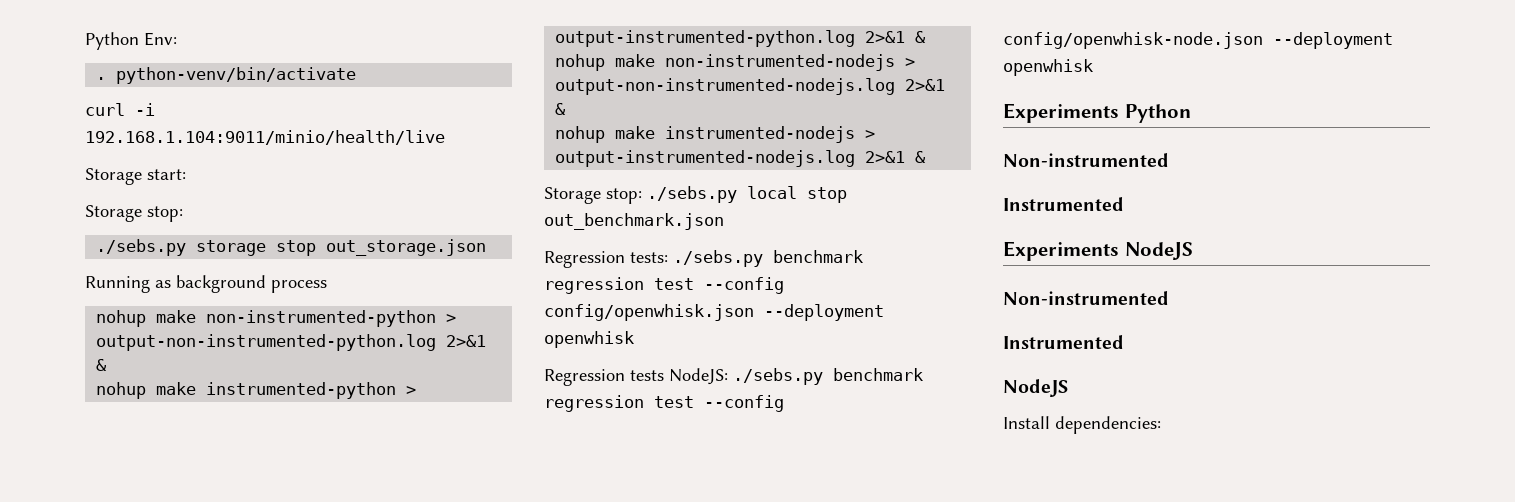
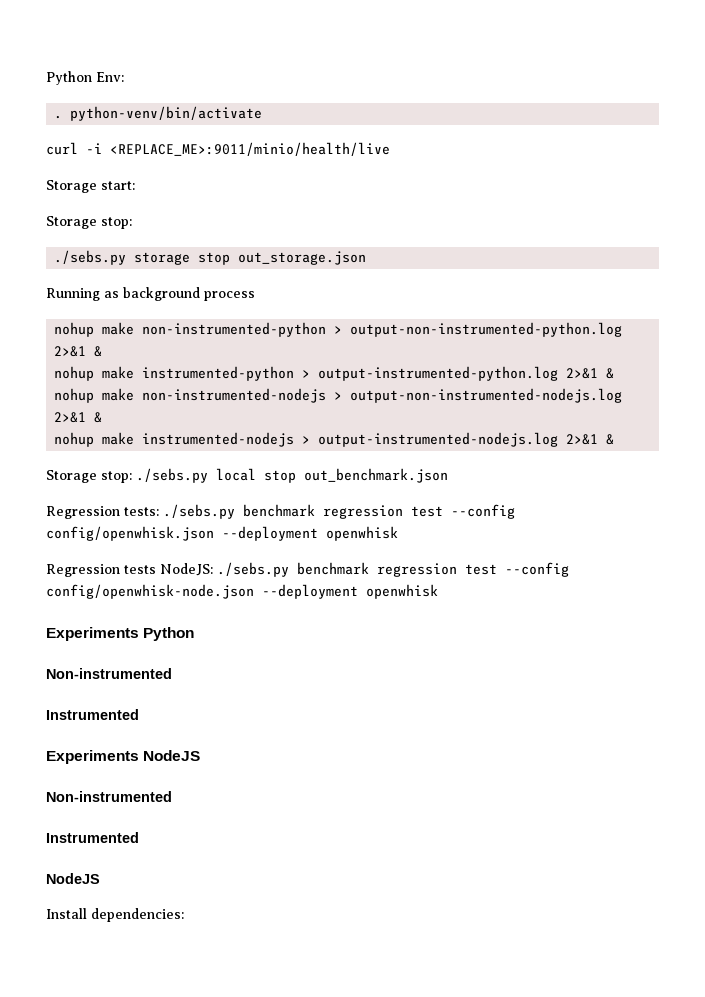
- curl -i 192.168.1.104:9011/minio/health/live
+ curl -i <REPLACE_ME>:9011/minio/health/live

